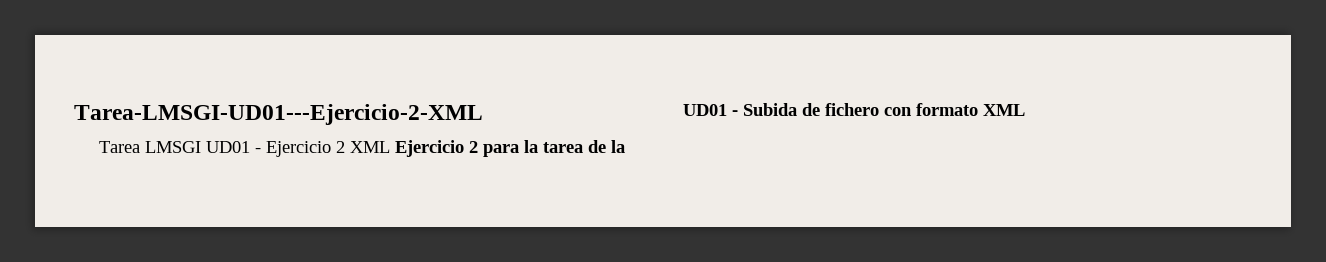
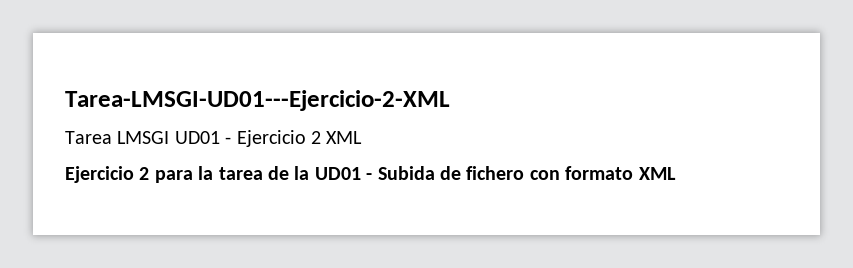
- Tarea LMSGI UD01 - Ejercicio 2 XML Ejercicio 2 para la tarea de la UD01 - Subida de fichero con formato XML
+ Tarea LMSGI UD01 - Ejercicio 2 XML
+ Ejercicio 2 para la tarea de la UD01 - Subida de fichero con formato XML

